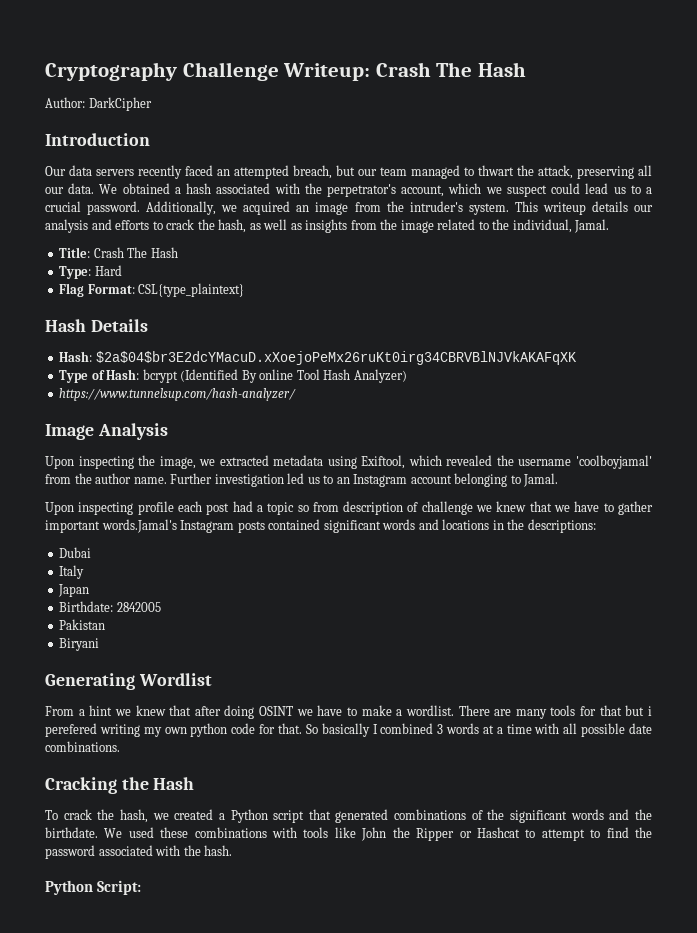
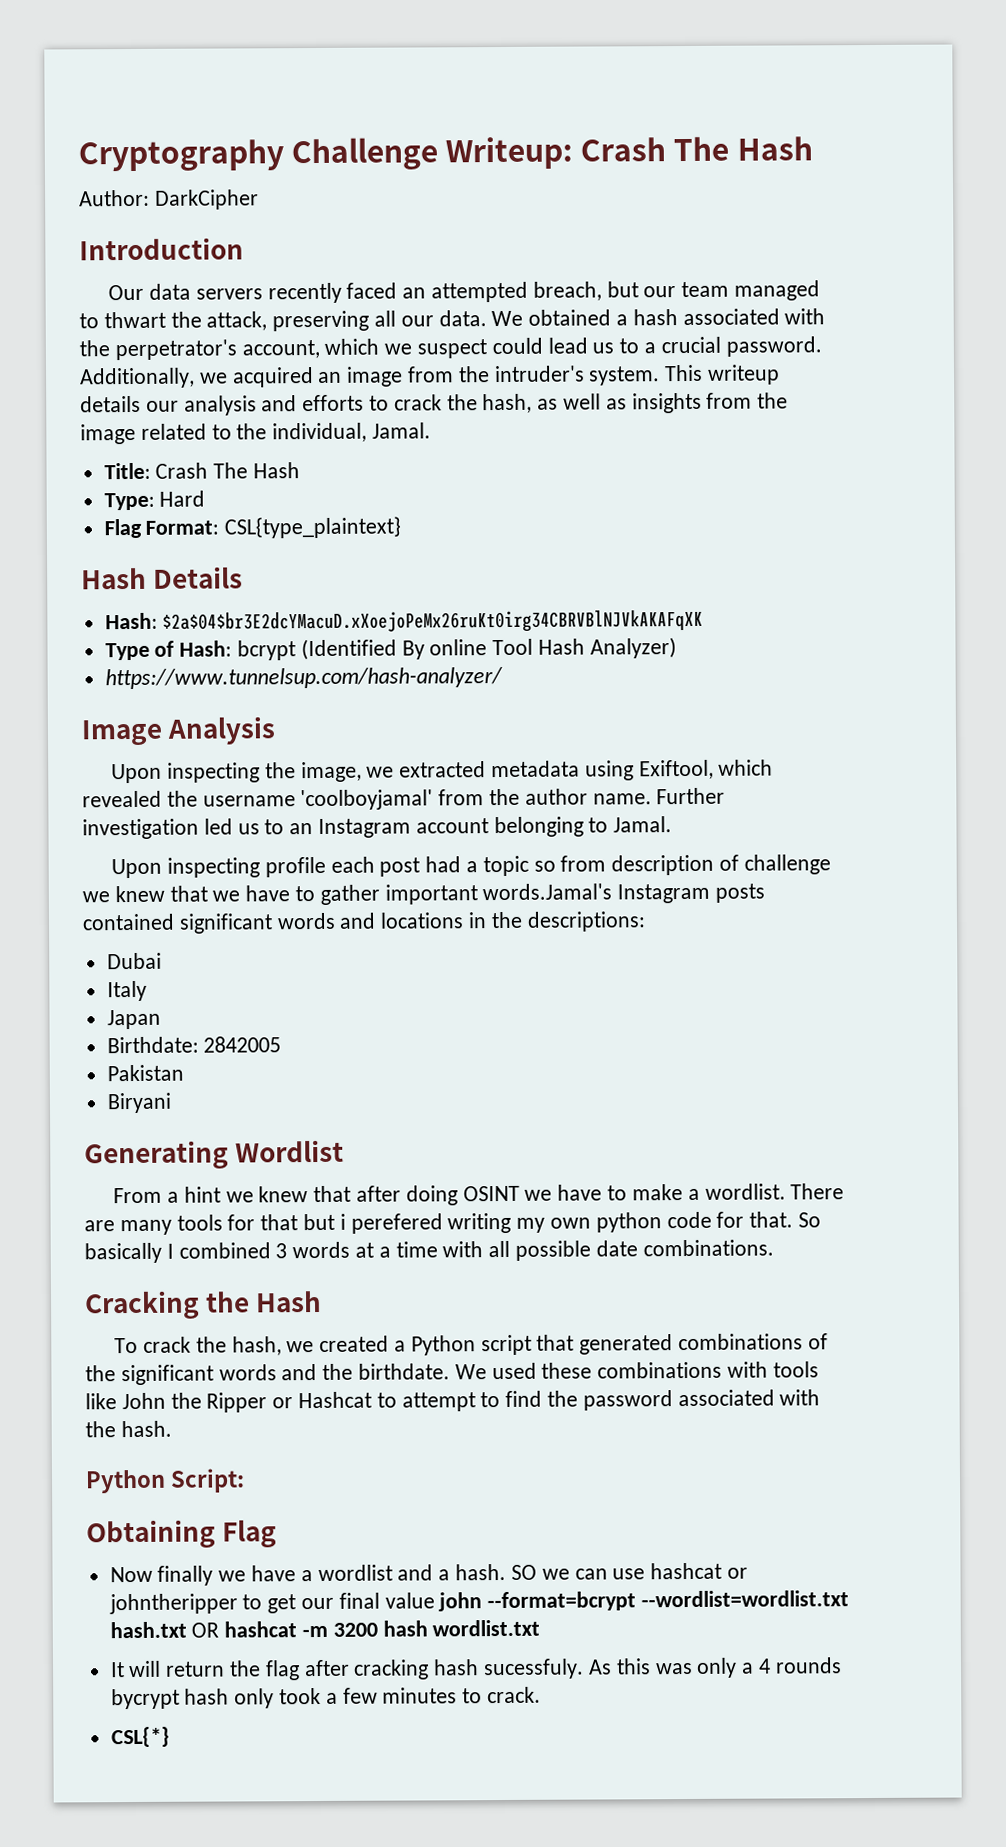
+ Obtaining Flag
+ Now finally we have a wordlist and a hash. SO we can use hashcat or johntheripper to get our final value john --format=bcrypt --wordlist=wordlist.txt hash.txt OR hashcat -m 3200 hash wordlist.txt
+ It will return the flag after cracking hash sucessfuly. As this was only a 4 rounds bycrypt hash only took a few minutes to crack.
+ CSL{*}

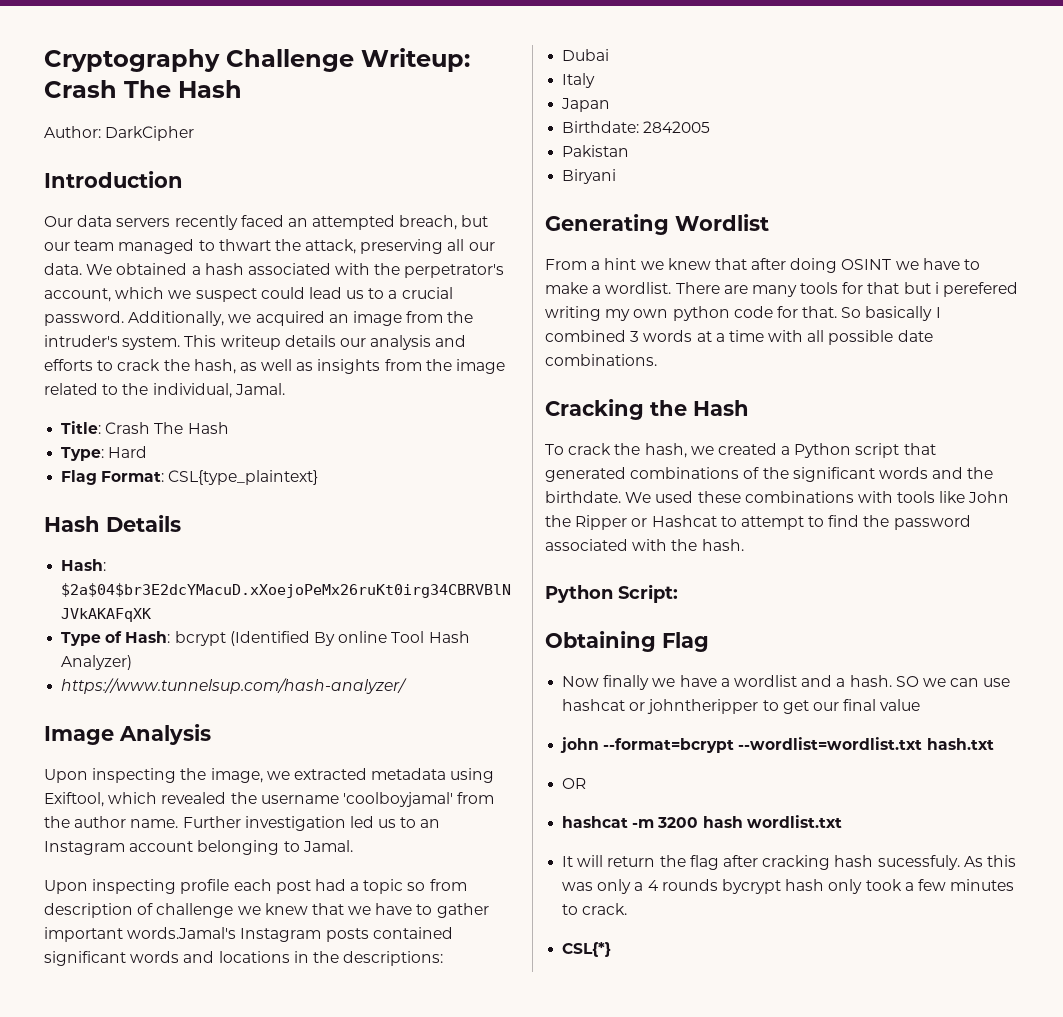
- SO we can use hashcat or johntheripper to get our final value john --format=bcrypt --wordlist=wordlist.txt hash.txt OR hashcat -m 3200 hash wordlist.txt
+ SO we can use hashcat or johntheripper to get our final value
+ john --format=bcrypt --wordlist=wordlist.txt hash.txt
+ OR
+ hashcat -m 3200 hash wordlist.txt

